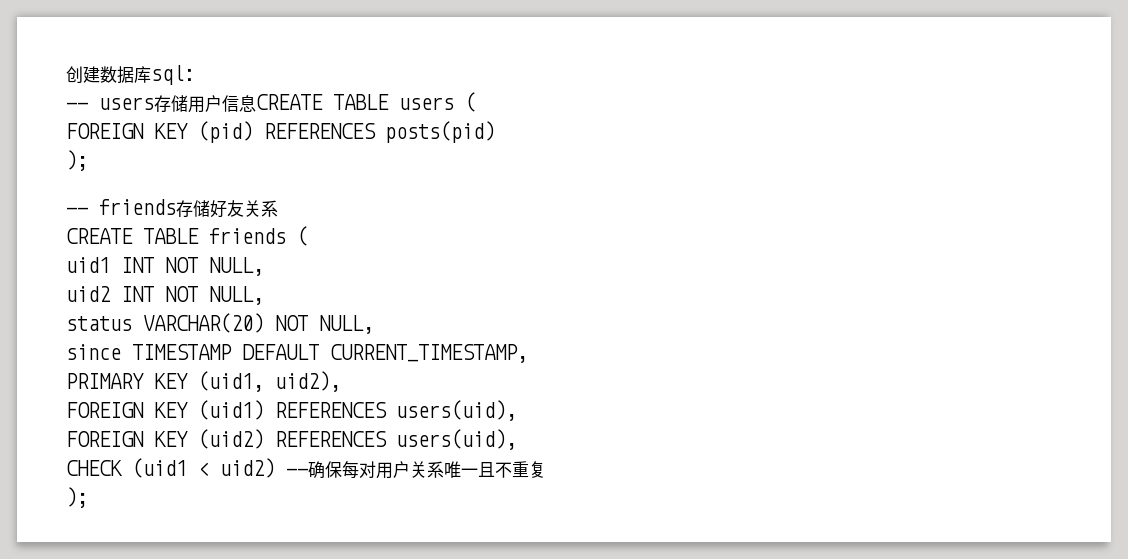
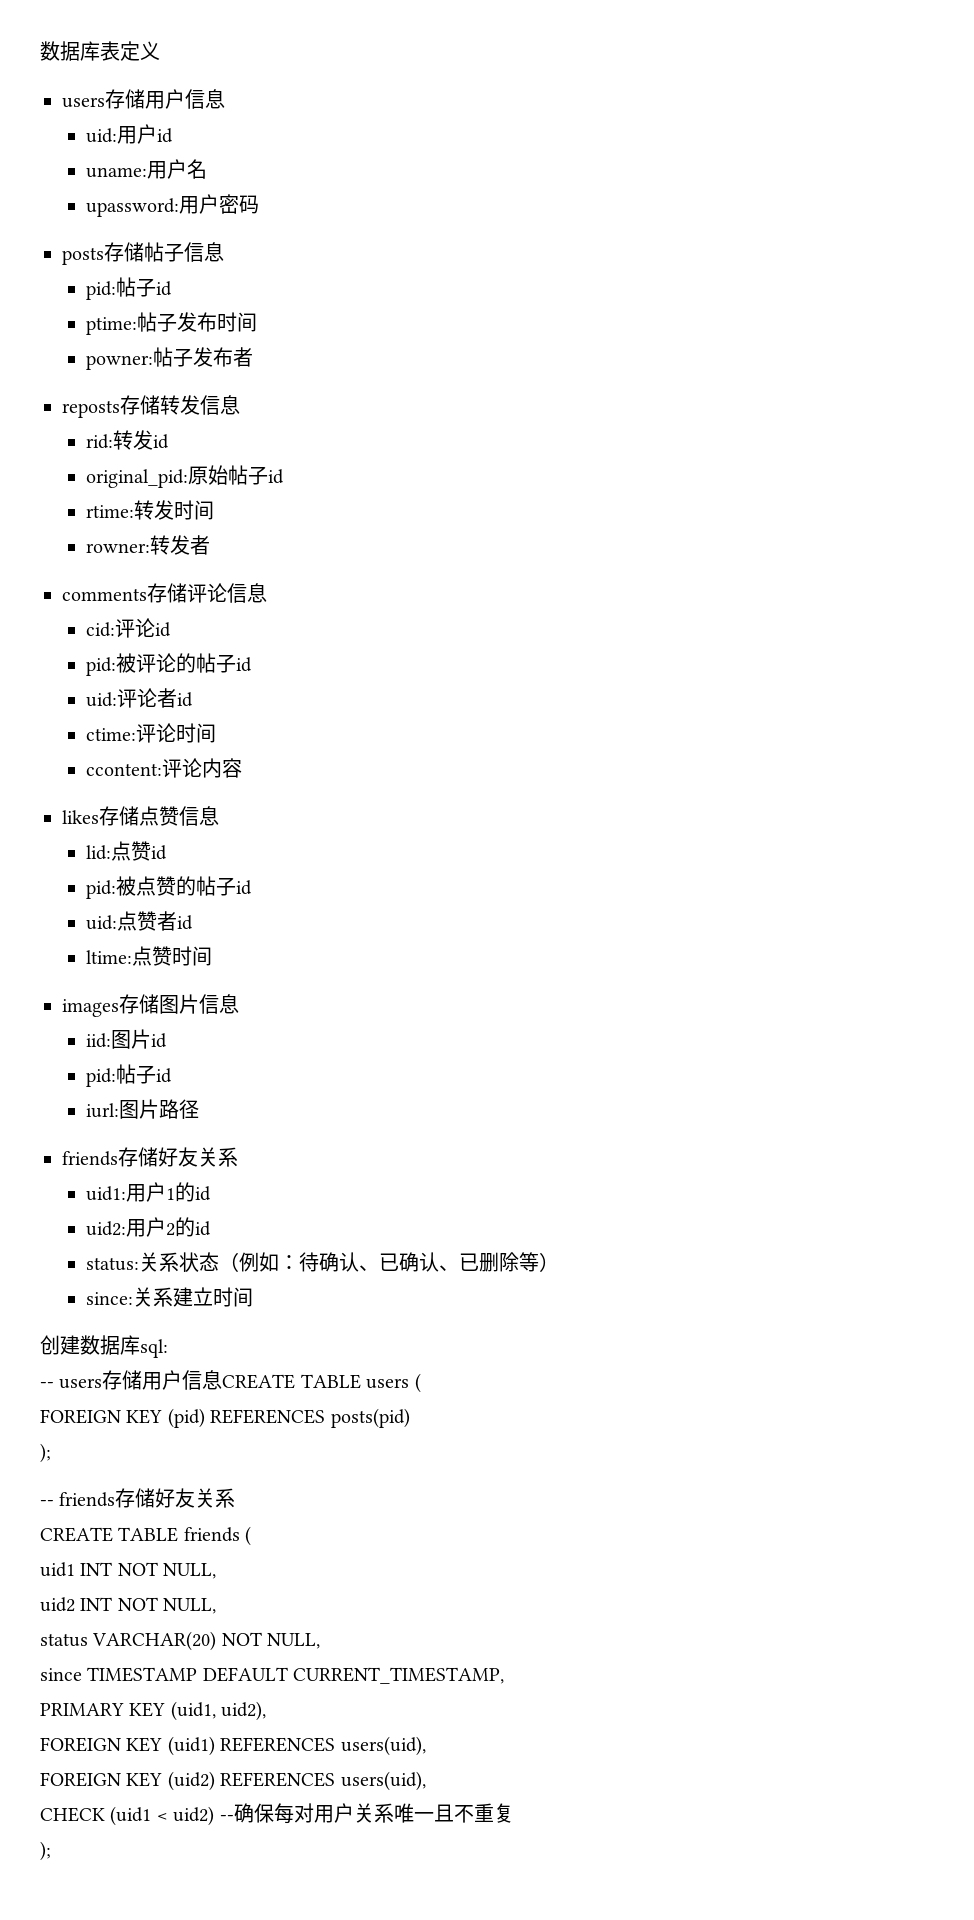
+ 数据库表定义
+ users存储用户信息
+ uid:用户id
+ uname:用户名
+ upassword:用户密码
+ posts存储帖子信息
+ pid:帖子id
+ ptime:帖子发布时间
+ powner:帖子发布者
+ reposts存储转发信息
+ rid:转发id
+ original_pid:原始帖子id
+ rtime:转发时间
+ rowner:转发者
+ comments存储评论信息
+ cid:评论id
+ pid:被评论的帖子id
+ uid:评论者id
+ ctime:评论时间
+ ccontent:评论内容
+ likes存储点赞信息
+ lid:点赞id
+ pid:被点赞的帖子id
+ uid:点赞者id
+ ltime:点赞时间
+ images存储图片信息
+ iid:图片id
+ pid:帖子id
+ iurl:图片路径
+ friends存储好友关系
+ uid1:用户1的id
+ uid2:用户2的id
+ status:关系状态（例如：待确认、已确认、已删除等）
+ since:关系建立时间

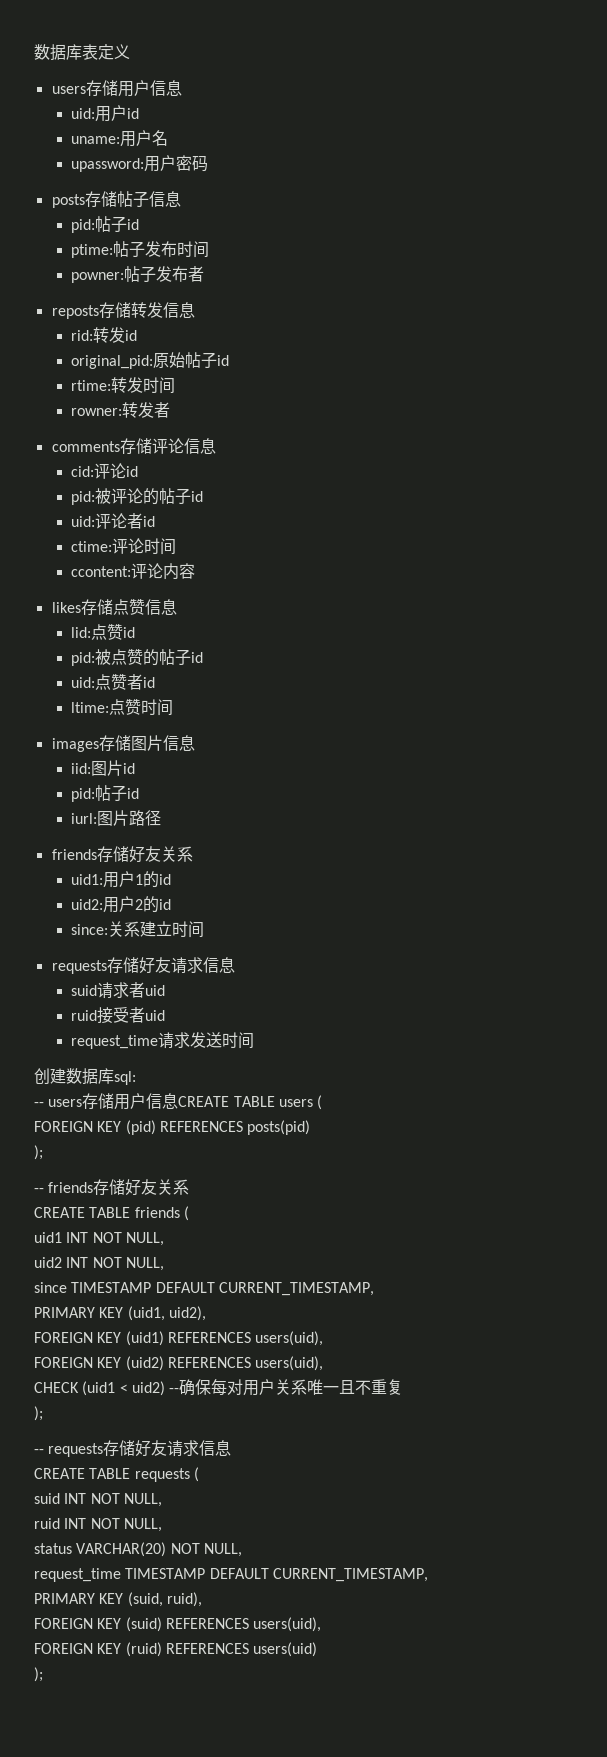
- status:关系状态（例如：待确认、已确认、已删除等）
  since:关系建立时间
+ requests存储好友请求信息
+ suid请求者uid
+ ruid接受者uid
+ request_time请求发送时间
- status VARCHAR(20) NOT NULL,
+ -- requests存储好友请求信息
+ CREATE TABLE requests (
+ suid INT NOT NULL,
+ ruid INT NOT NULL,
+ status VARCHAR(20) NOT NULL,
+ request_time TIMESTAMP DEFAULT CURRENT_TIMESTAMP,
+ PRIMARY KEY (suid, ruid),
+ FOREIGN KEY (suid) REFERENCES users(uid),
+ FOREIGN KEY (ruid) REFERENCES users(uid)
+ );

